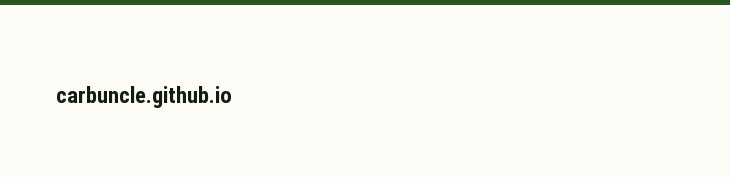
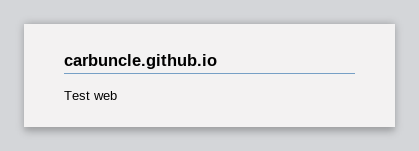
+ Test web

